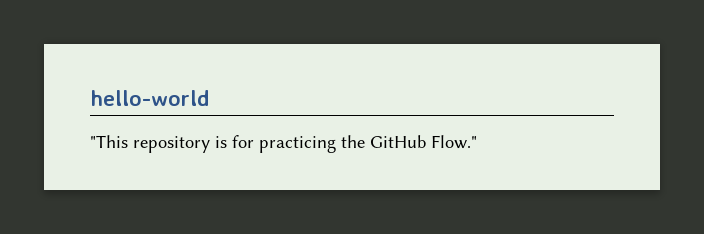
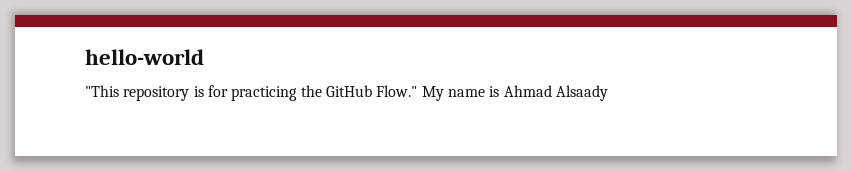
+ My name is Ahmad Alsaady

